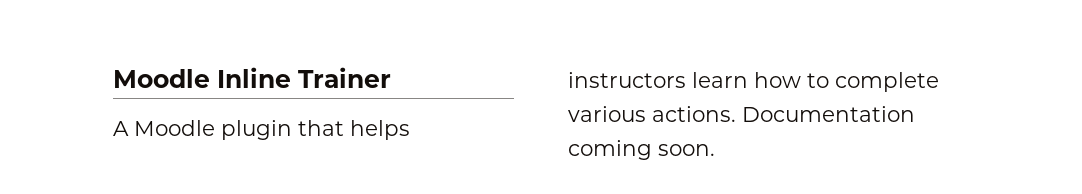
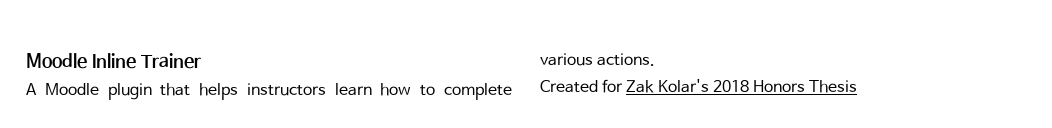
- A Moodle plugin that helps instructors learn how to complete various actions. Documentation coming soon.
+ A Moodle plugin that helps instructors learn how to complete various actions.
+ Created for Zak Kolar's 2018 Honors Thesis

